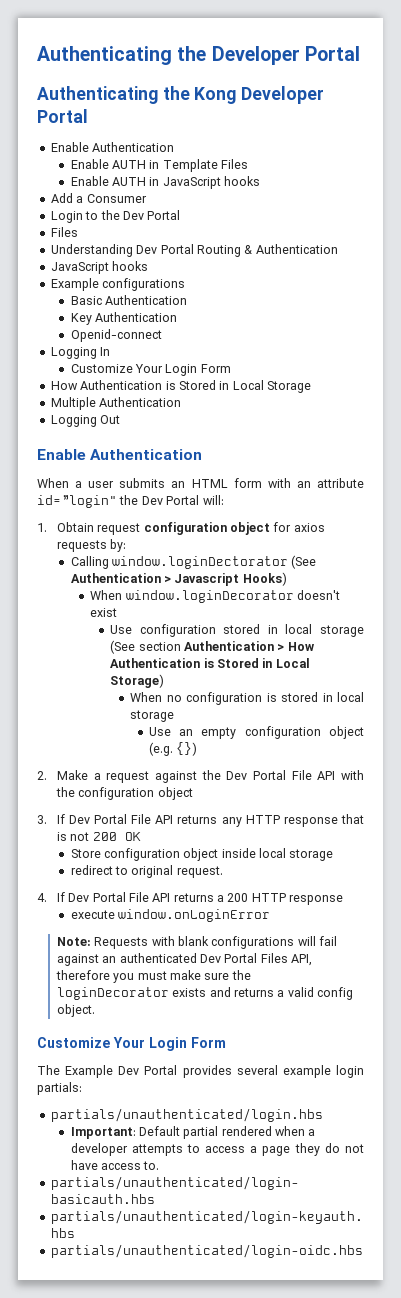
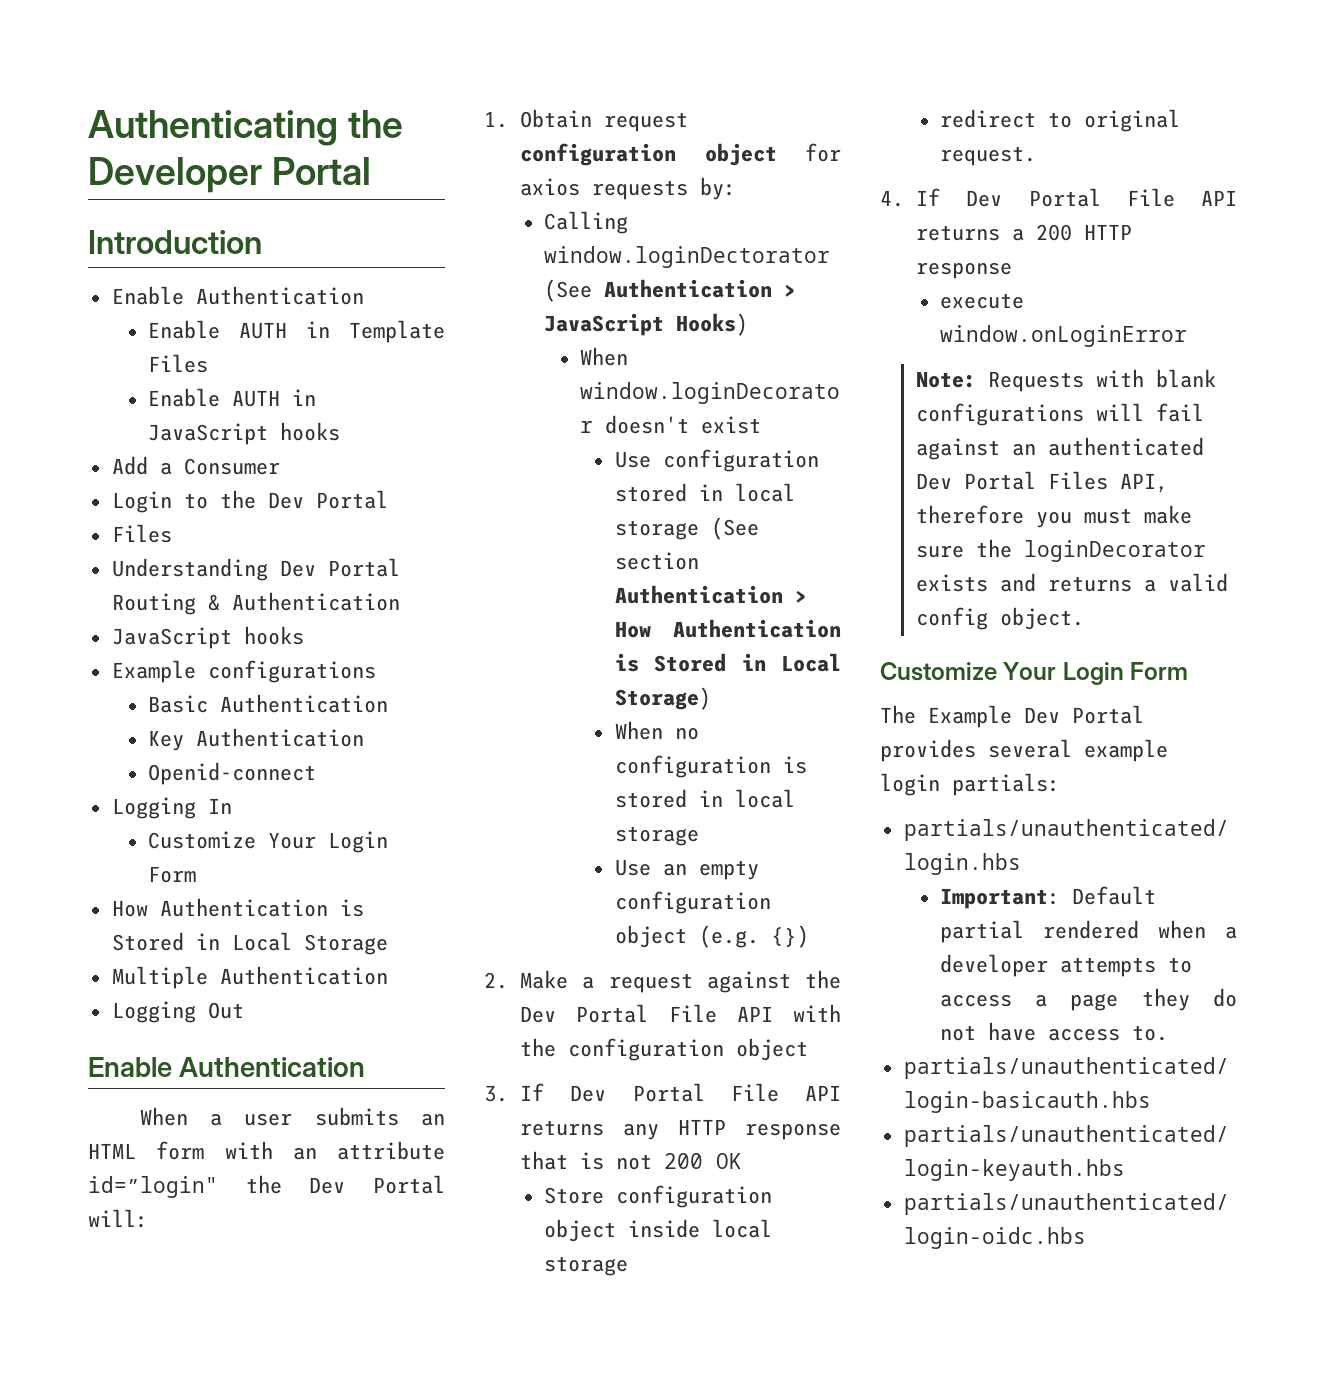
- Authenticating the Kong Developer Portal
+ Introduction
- Calling window.loginDectorator (See Authentication > Javascript Hooks)
+ Calling window.loginDectorator (See Authentication > JavaScript Hooks)

